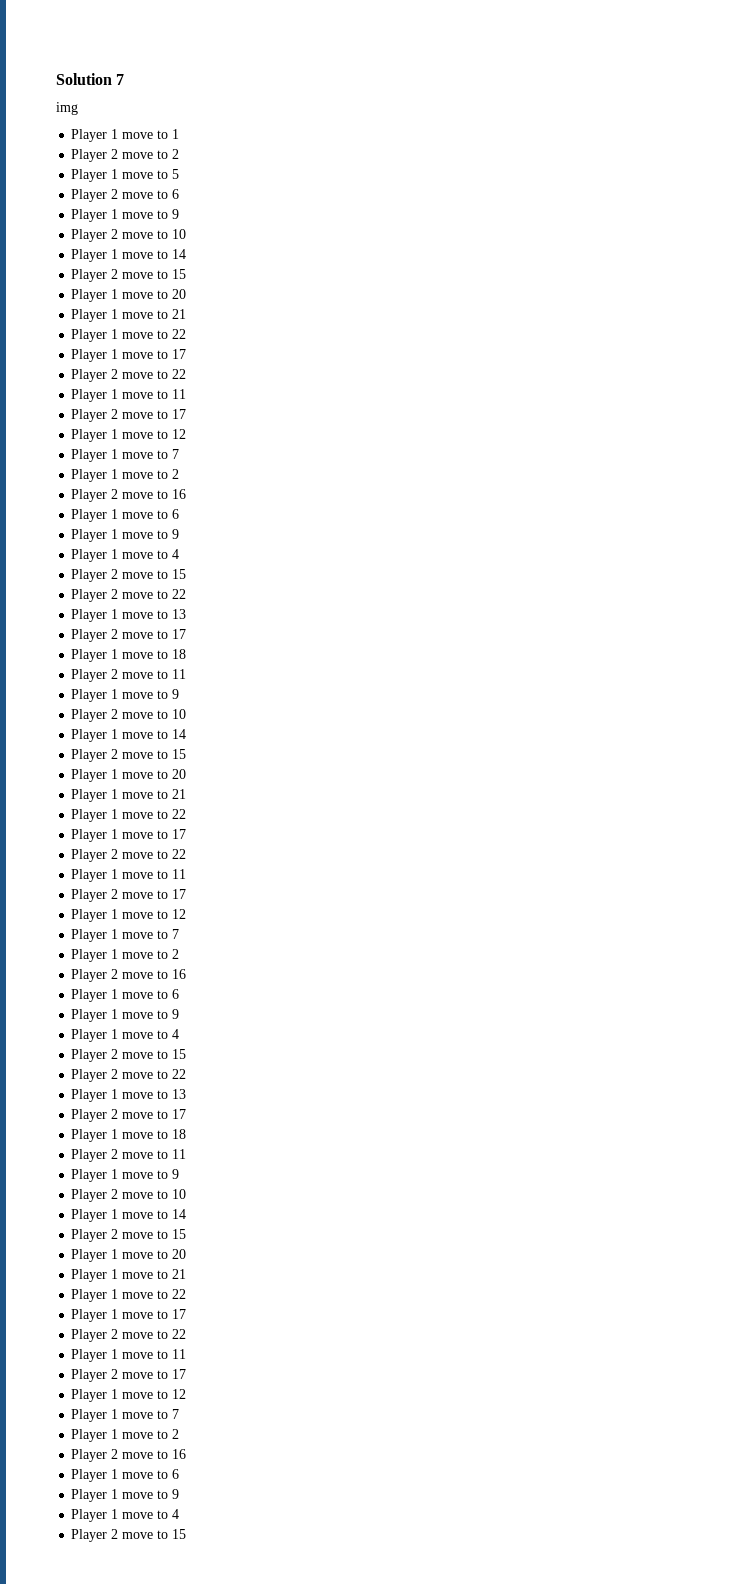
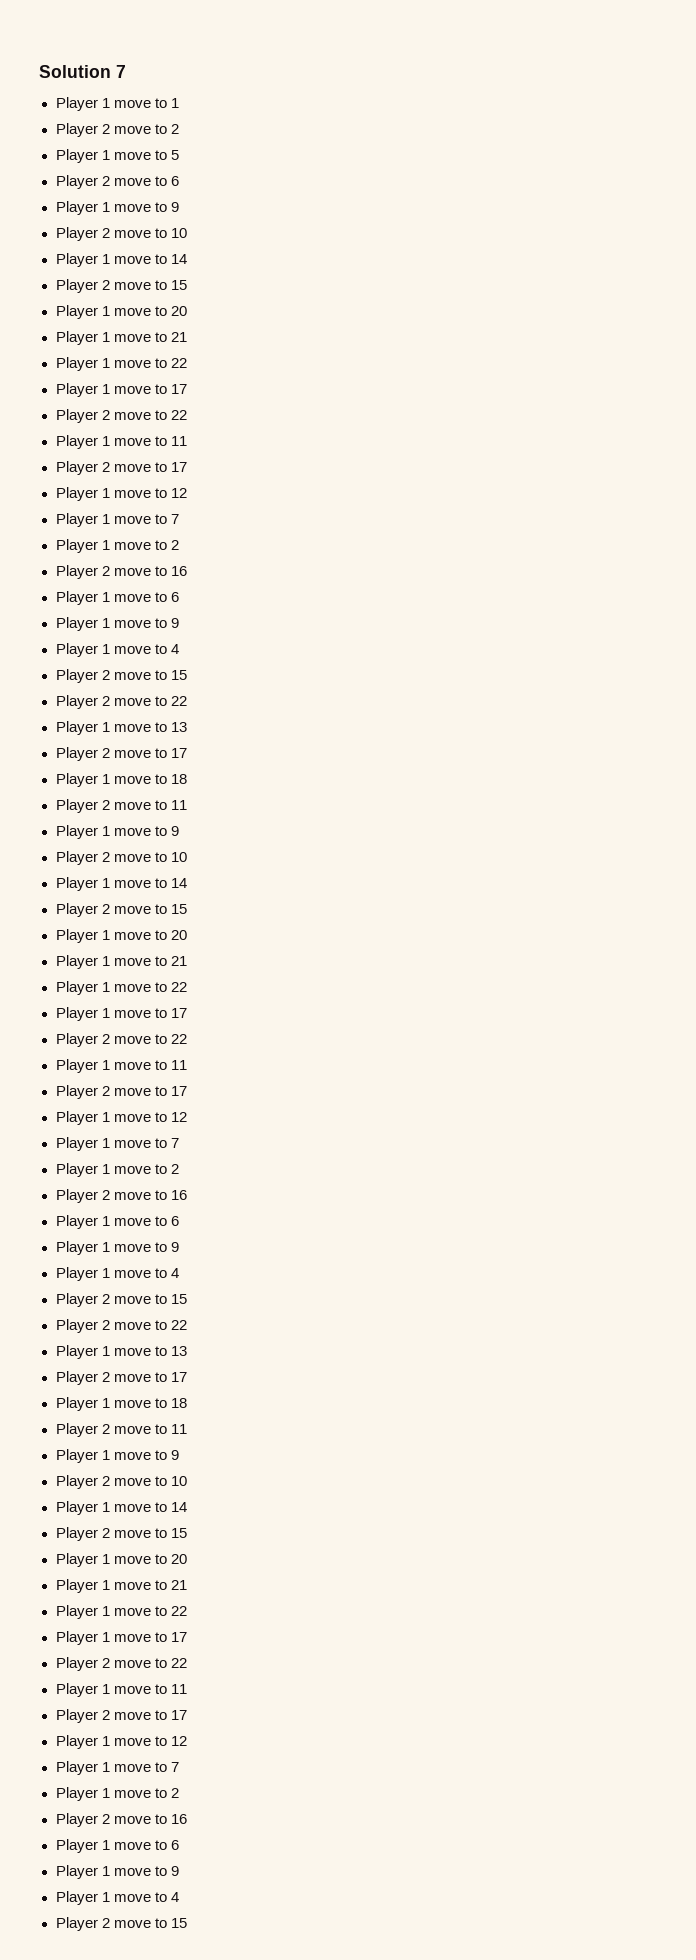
- img

